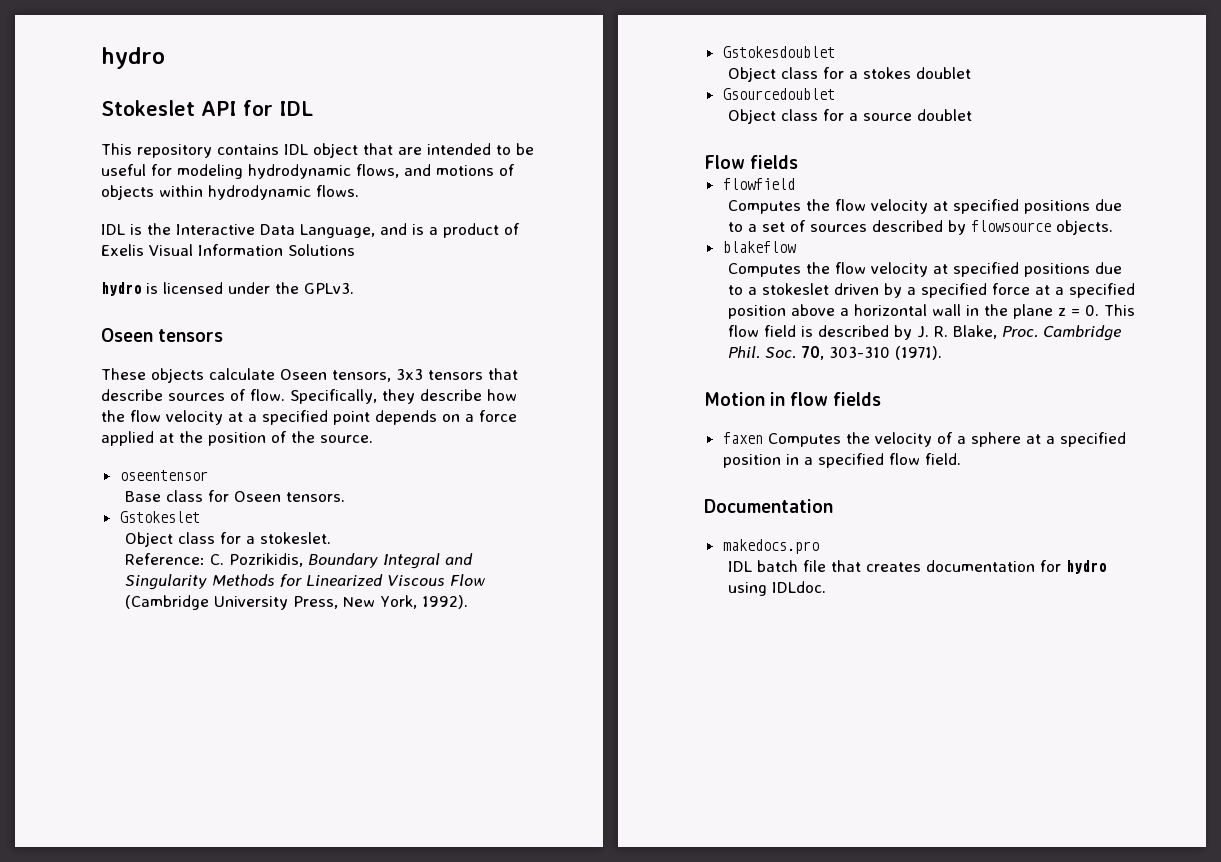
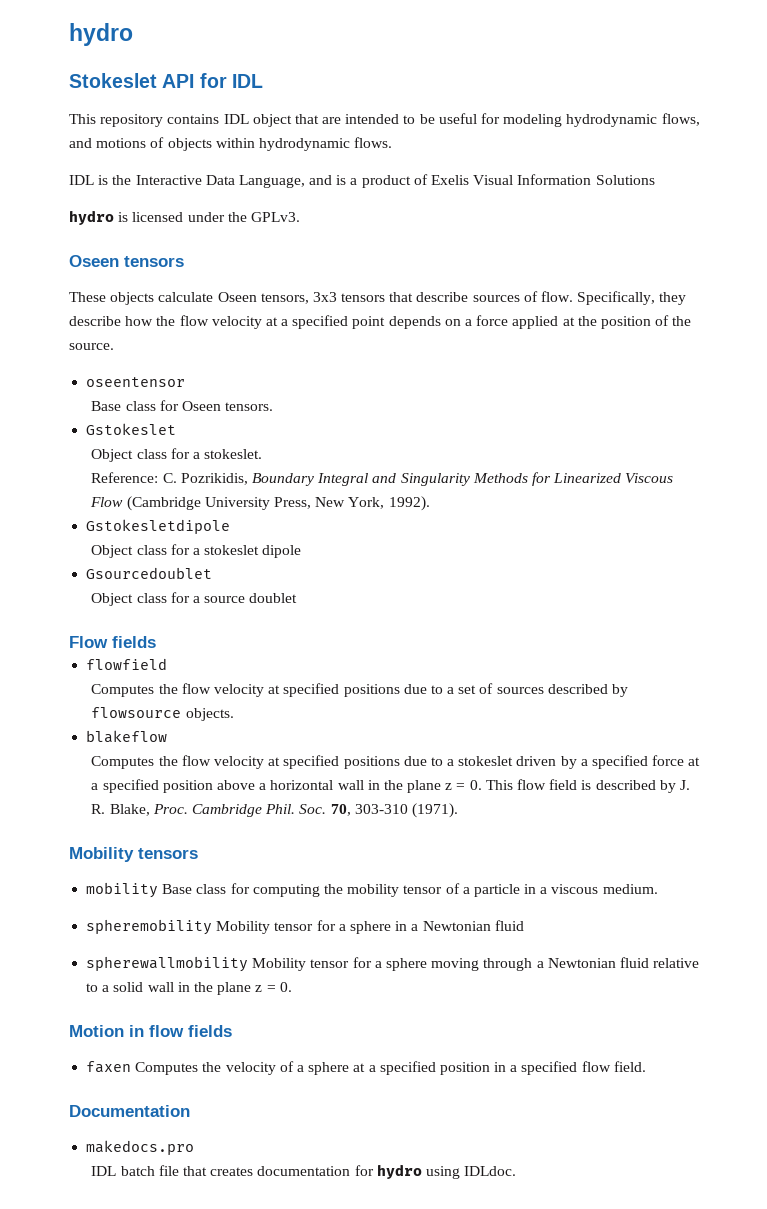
- Gstokesdoublet
- Object class for a stokes doublet
+ Gstokesletdipole
+ Object class for a stokeslet dipole
+ Mobility tensors
+ mobility Base class for computing the mobility tensor of a particle in a viscous medium.
+ spheremobility Mobility tensor for a sphere in a Newtonian fluid
+ spherewallmobility Mobility tensor for a sphere moving through a Newtonian fluid relative to a solid wall in the plane z = 0.

